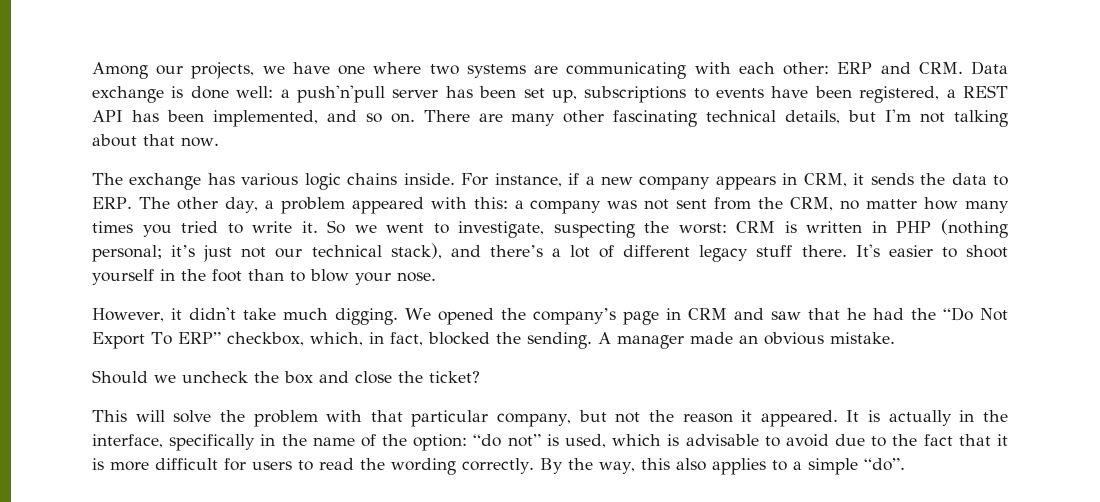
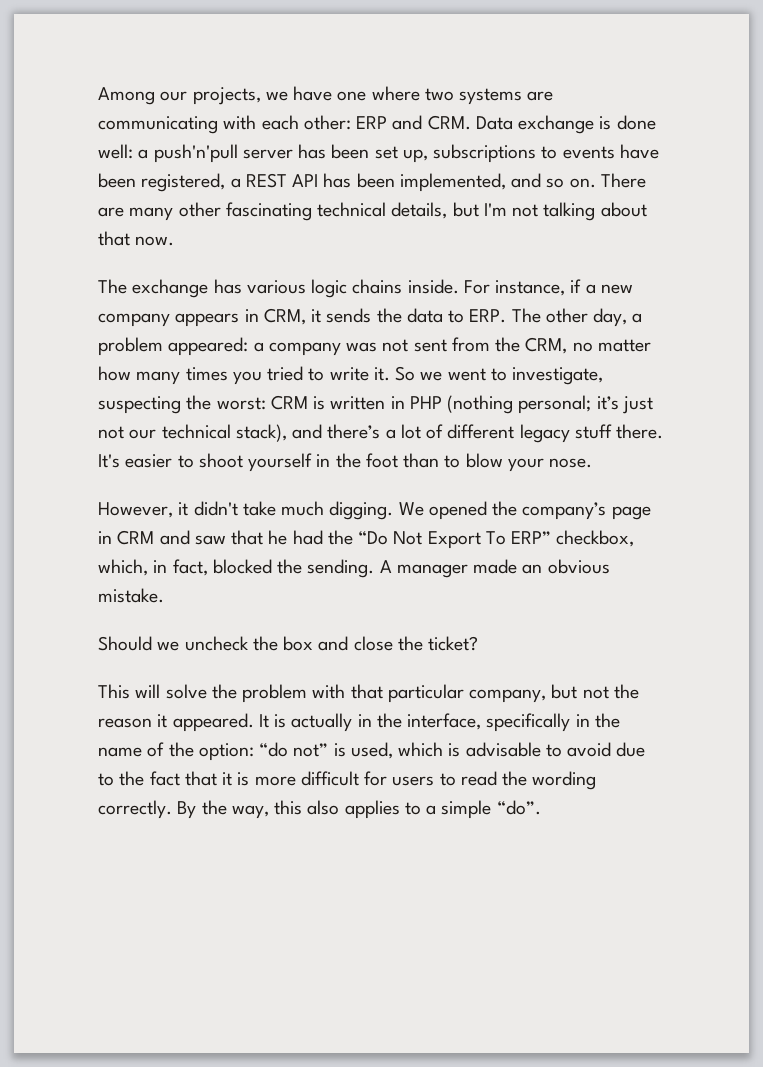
- For instance, if a new company appears in CRM, it sends the data to ERP. The other day, a problem appeared with this: a company was not sent from the CRM, no matter how many times you tried to write it.
+ For instance, if a new company appears in CRM, it sends the data to ERP. The other day, a problem appeared: a company was not sent from the CRM, no matter how many times you tried to write it.

